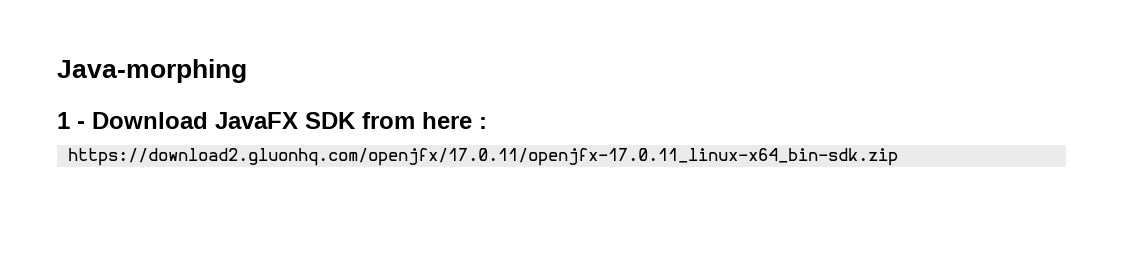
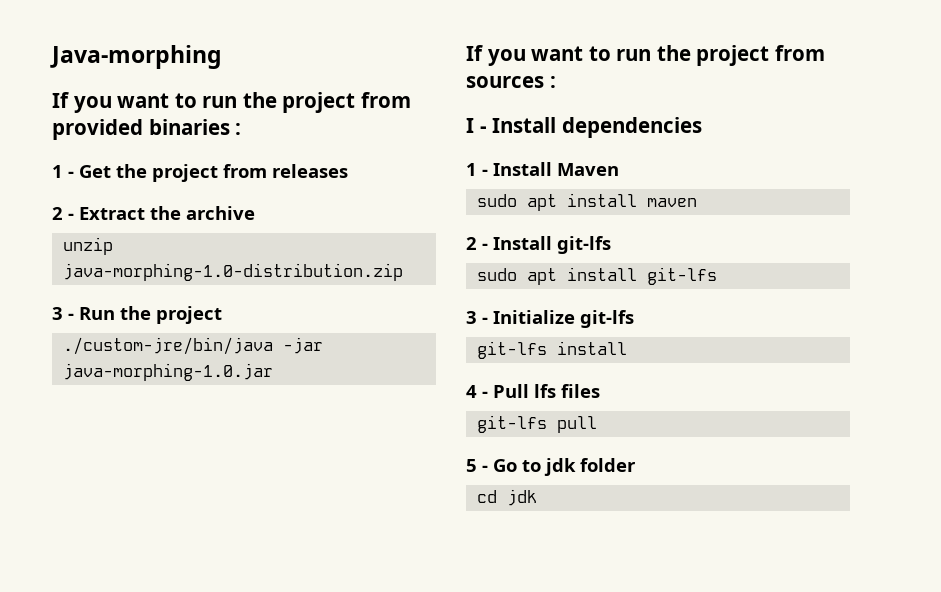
- 1 - Download JavaFX SDK from here :
- https://download2.gluonhq.com/openjfx/17.0.11/openjfx-17.0.11_linux-x64_bin-sdk.zip
+ If you want to run the project from provided binaries :
+ 1 - Get the project from releases
+ 2 - Extract the archive
+ unzip java-morphing-1.0-distribution.zip
+ 3 - Run the project
+ ./custom-jre/bin/java -jar java-morphing-1.0.jar
+ If you want to run the project from sources :
+ I - Install dependencies
+ 1 - Install Maven
+ sudo apt install maven
+ 2 - Install git-lfs
+ sudo apt install git-lfs
+ 3 - Initialize git-lfs
+ git-lfs install
+ 4 - Pull lfs files
+ git-lfs pull
+ 5 - Go to jdk folder
+ cd jdk

